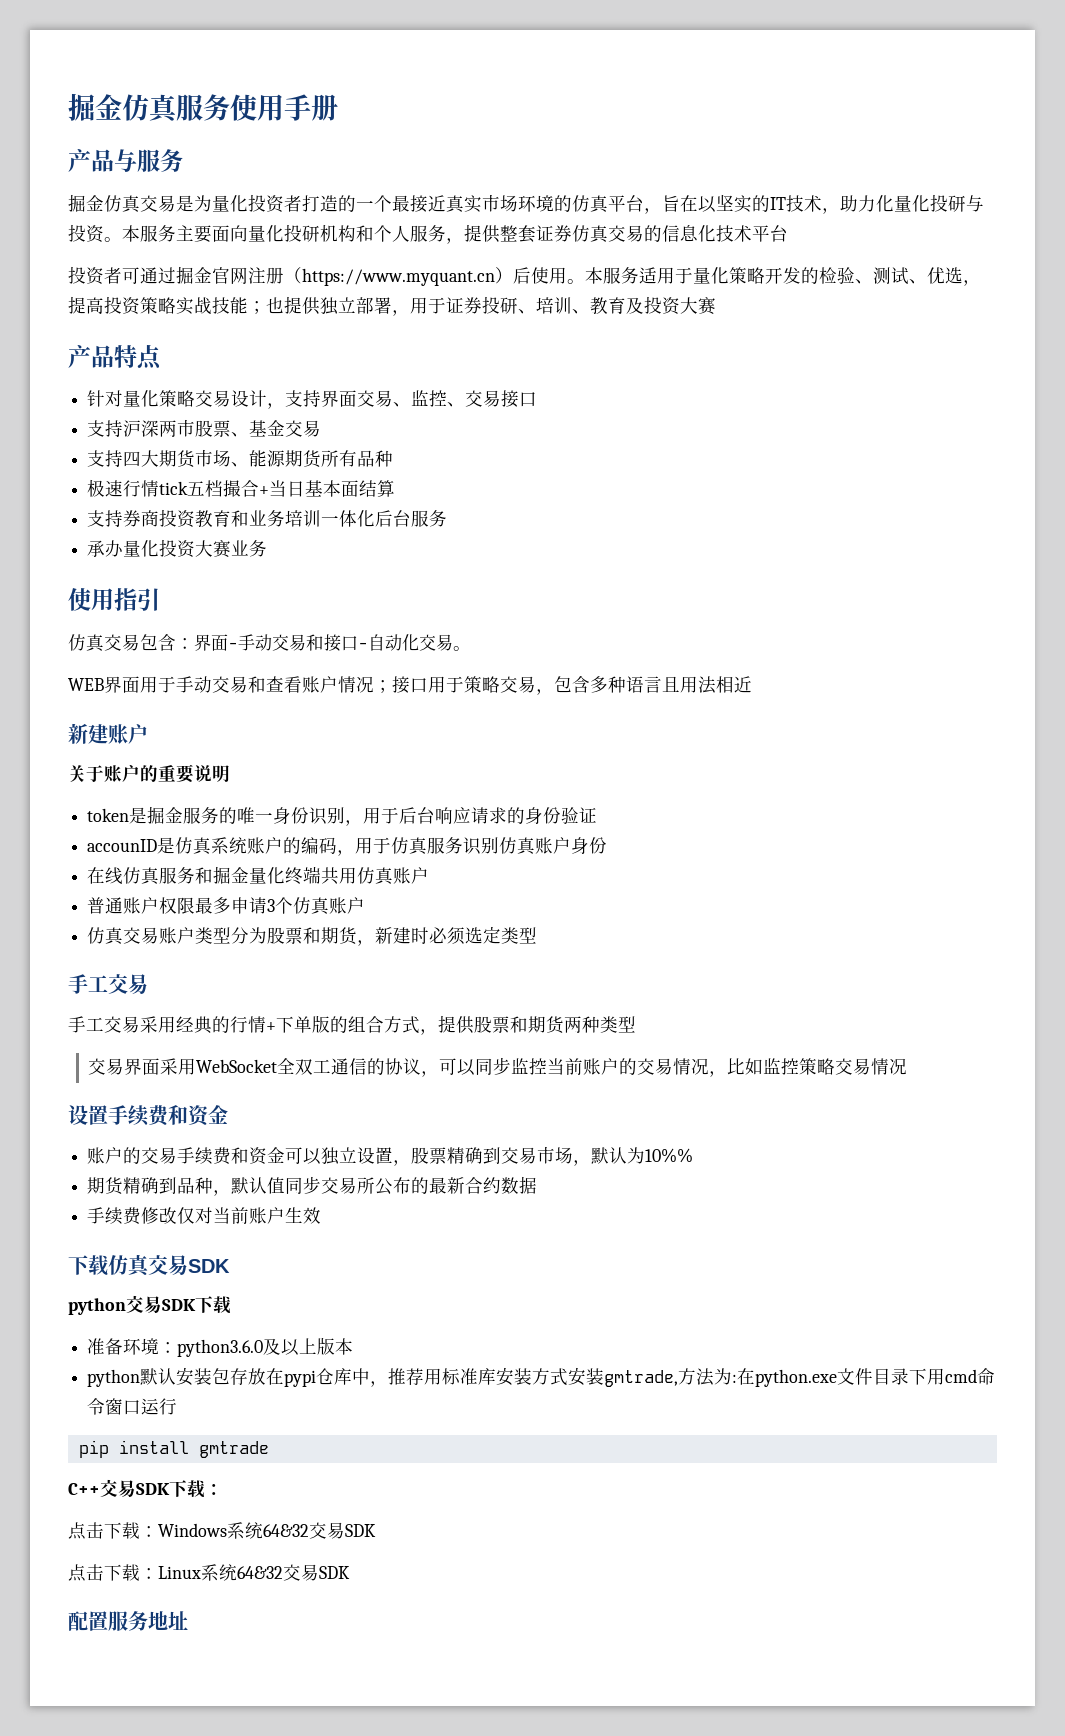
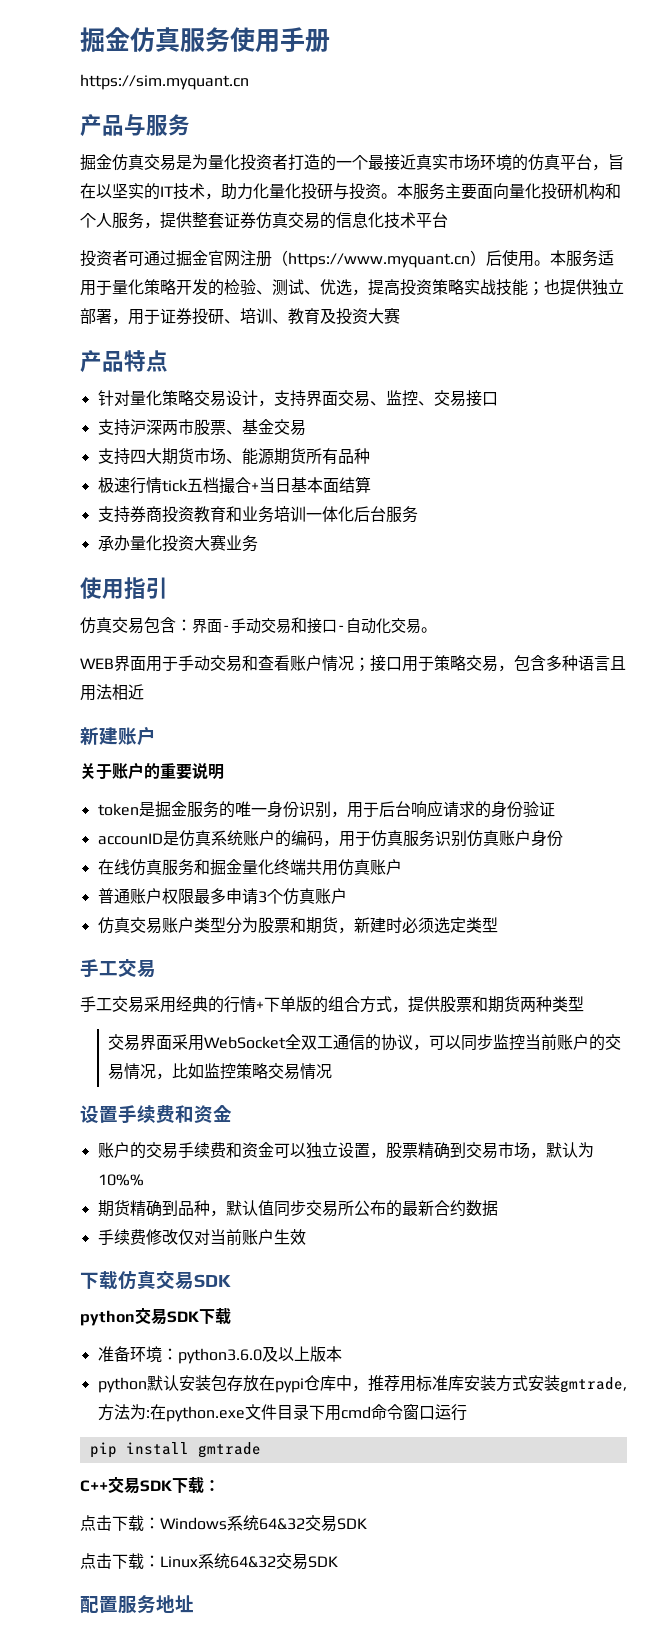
+ https://sim.myquant.cn

